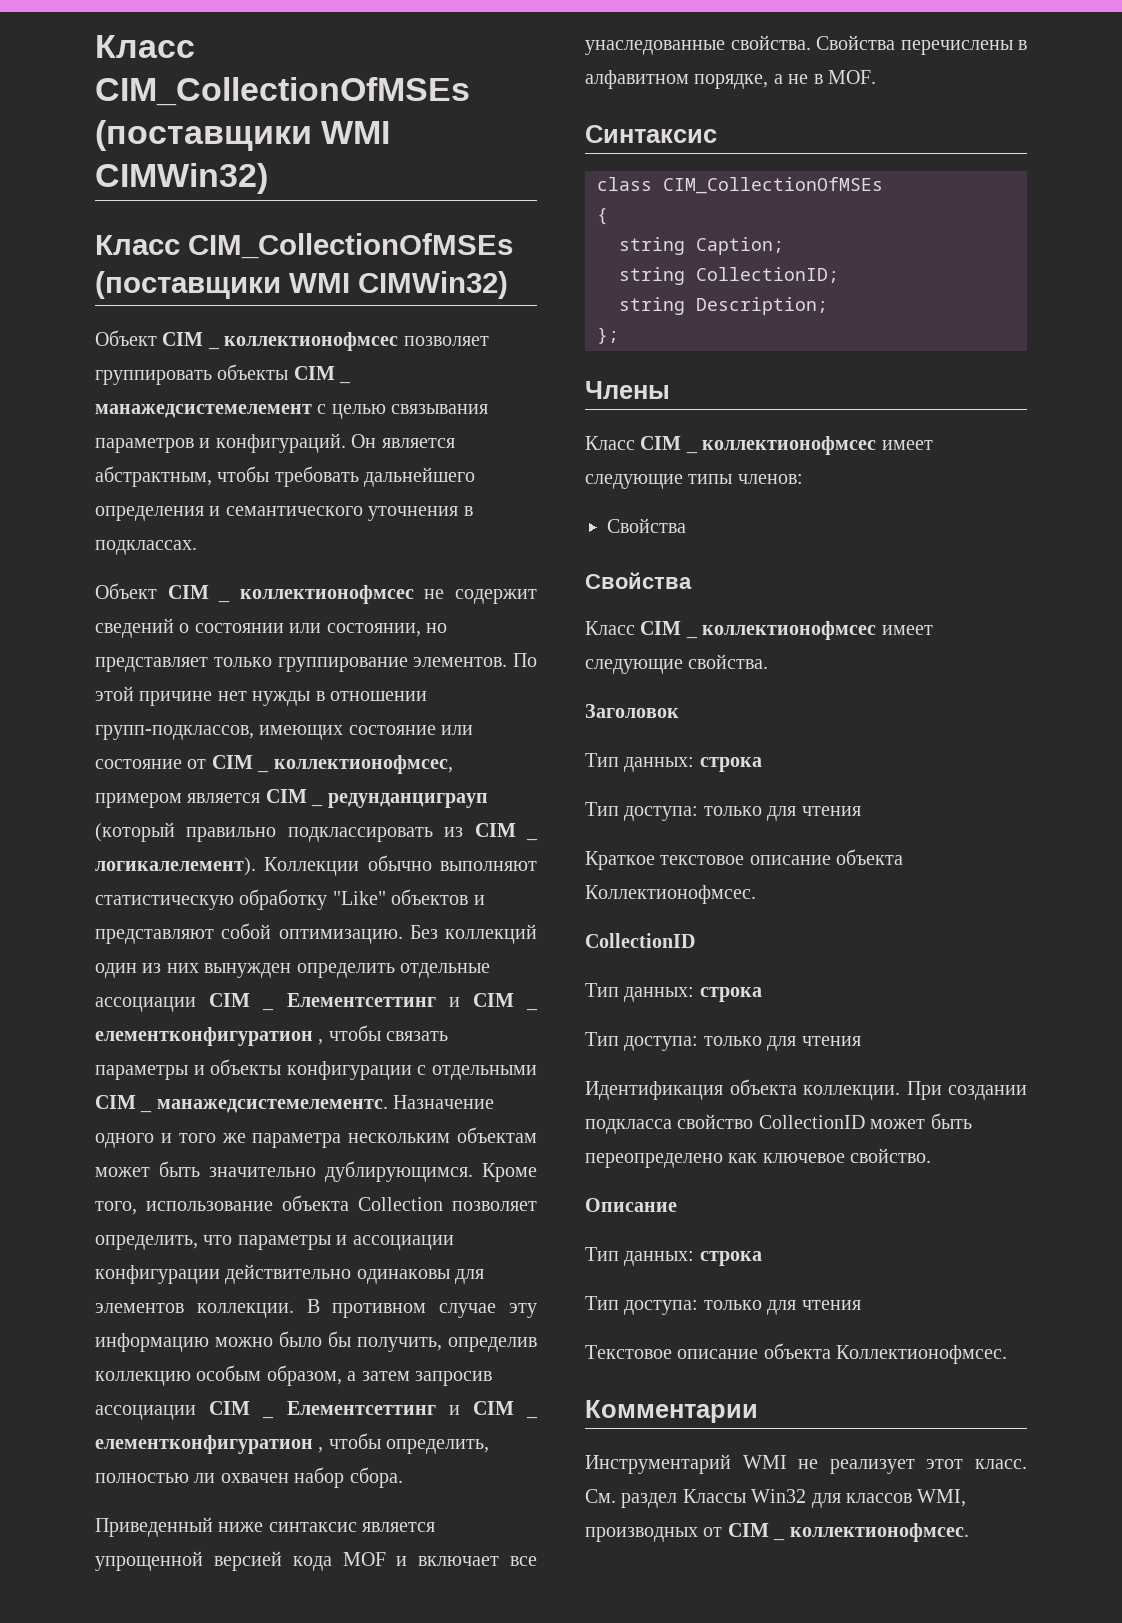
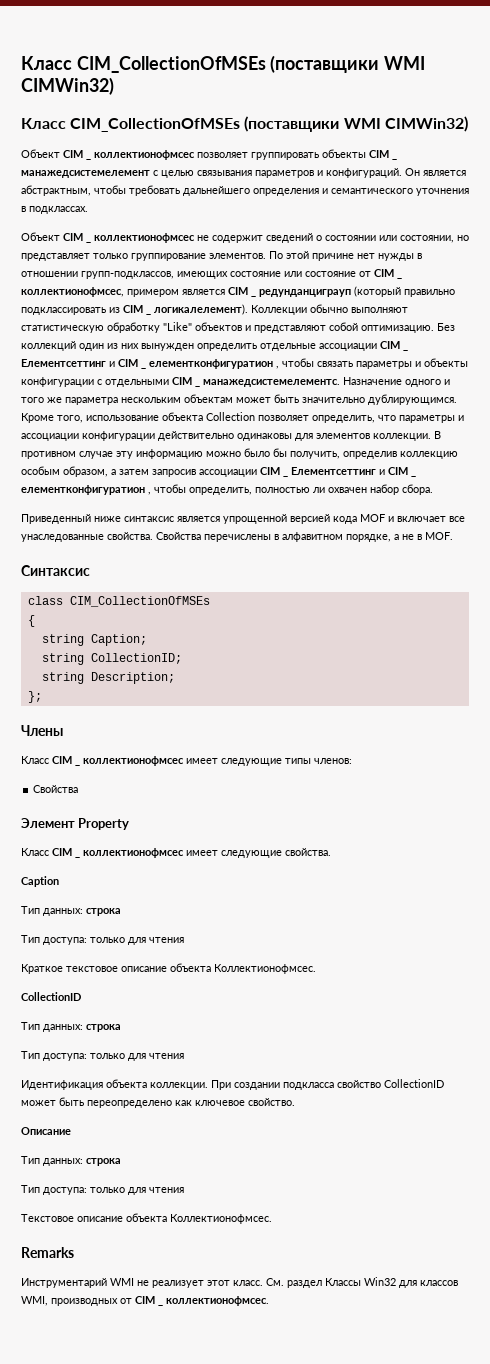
  Класс CIM _ коллектионофмсес имеет следующие типы членов:
  Свойства
- Свойства
+ Элемент Property
- Заголовок
+ Caption
- Комментарии
+ Remarks

